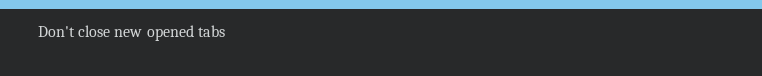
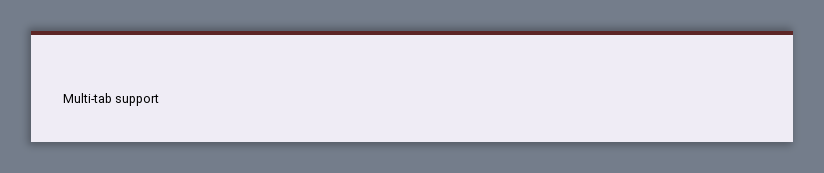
- Don't close new opened tabs
+ Multi-tab support

